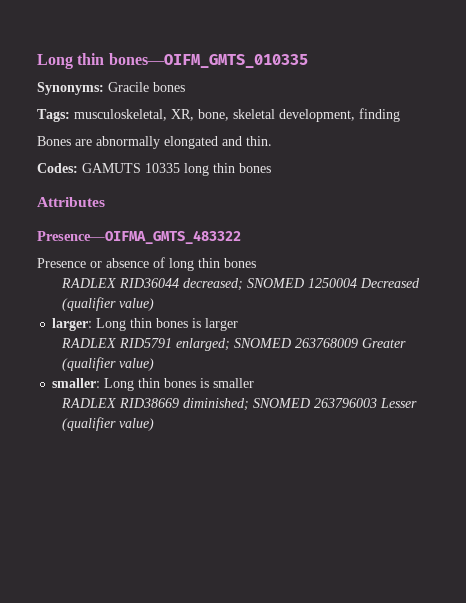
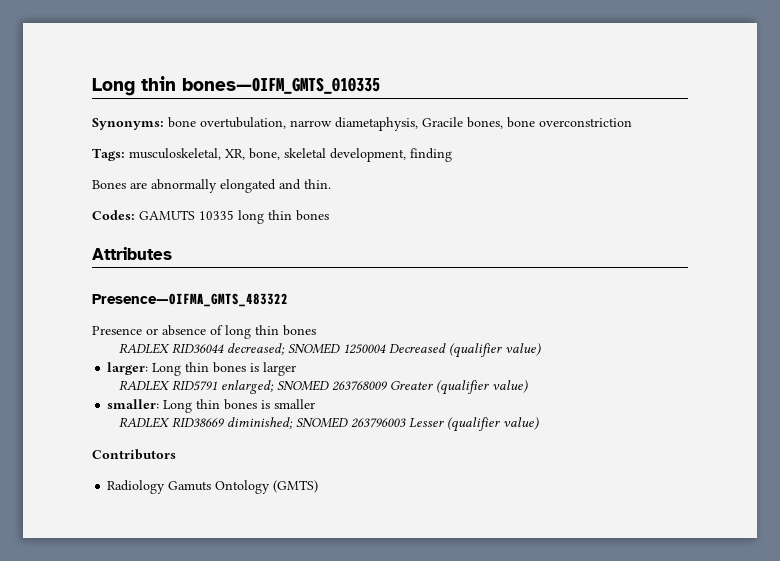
- Synonyms: Gracile bones
+ Synonyms: bone overtubulation, narrow diametaphysis, Gracile bones, bone overconstriction
+ Contributors
+ Radiology Gamuts Ontology (GMTS)

